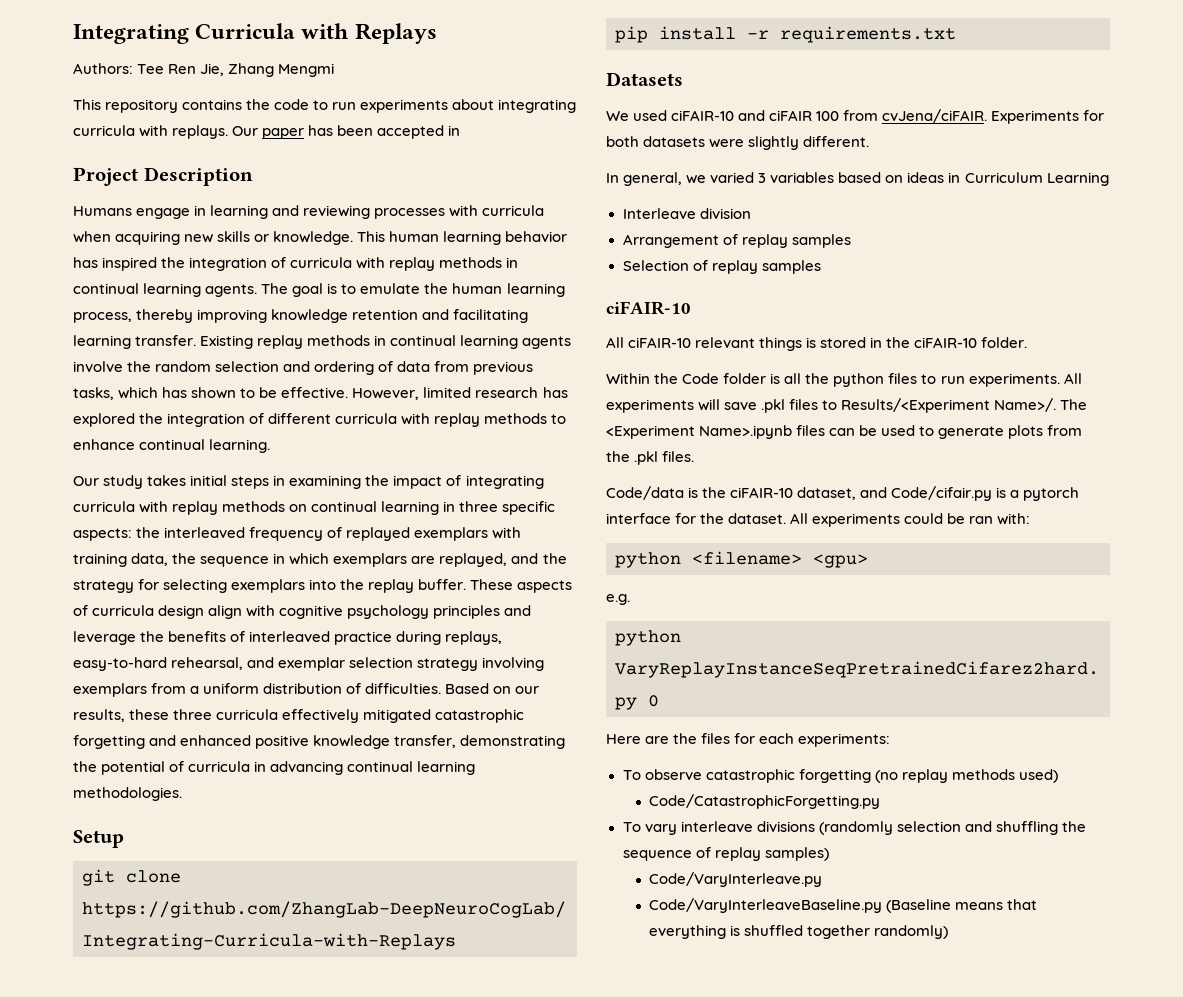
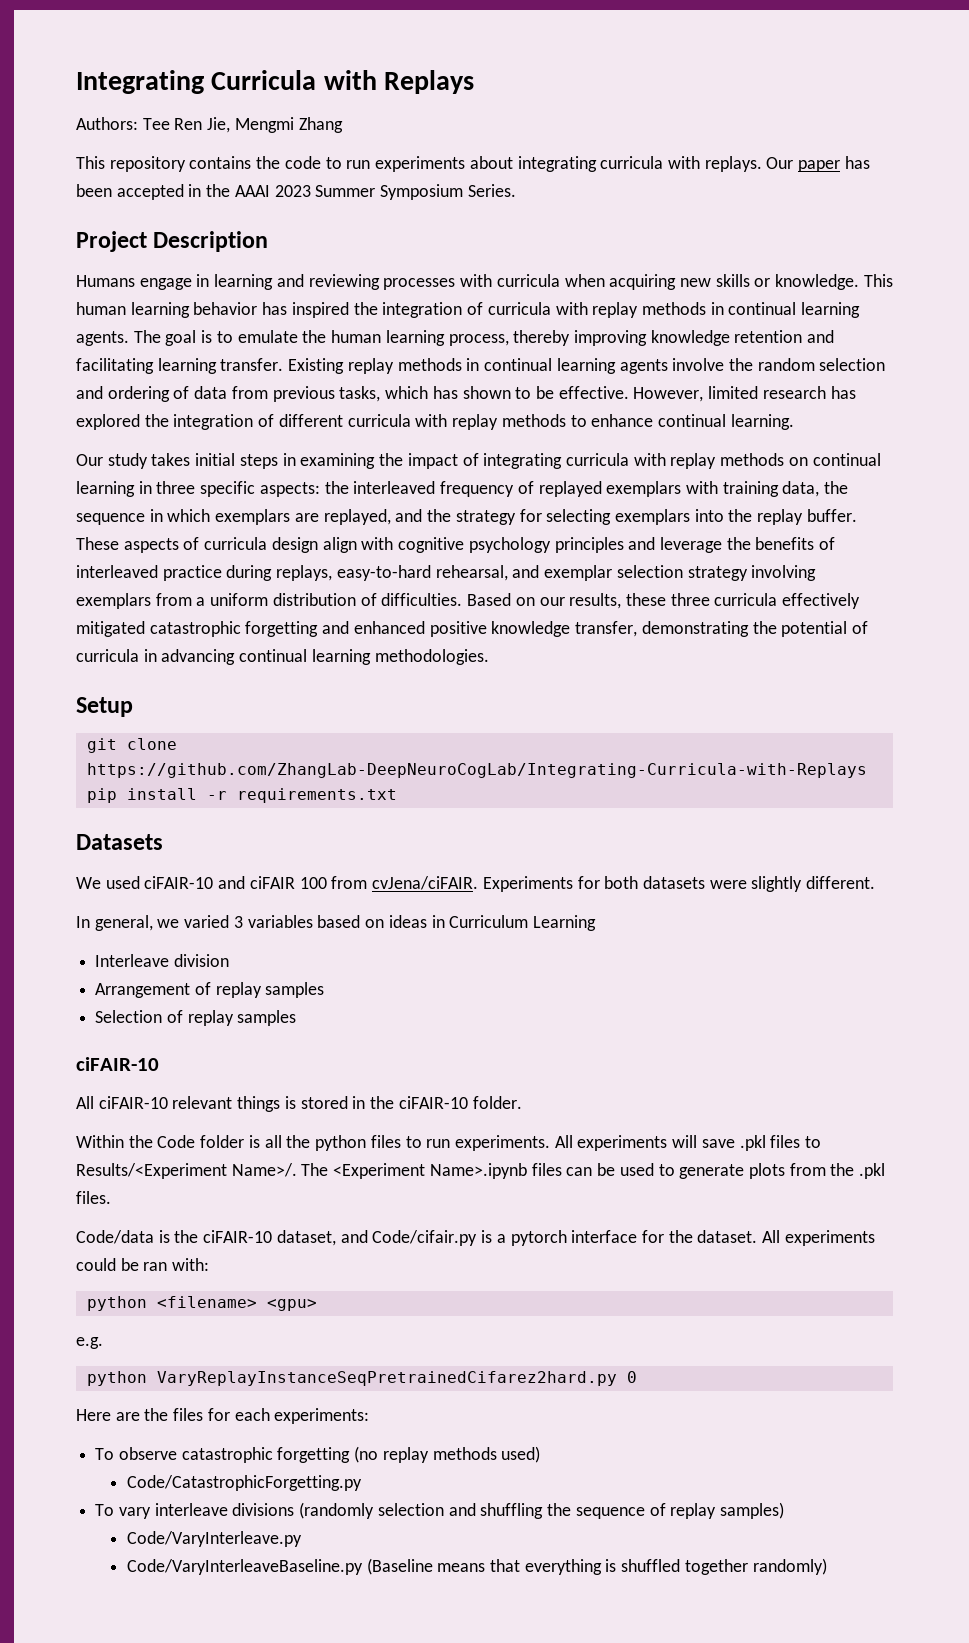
- Authors: Tee Ren Jie, Zhang Mengmi
+ Authors: Tee Ren Jie, Mengmi Zhang
- Our paper has been accepted in
+ Our paper has been accepted in the AAAI 2023 Summer Symposium Series.

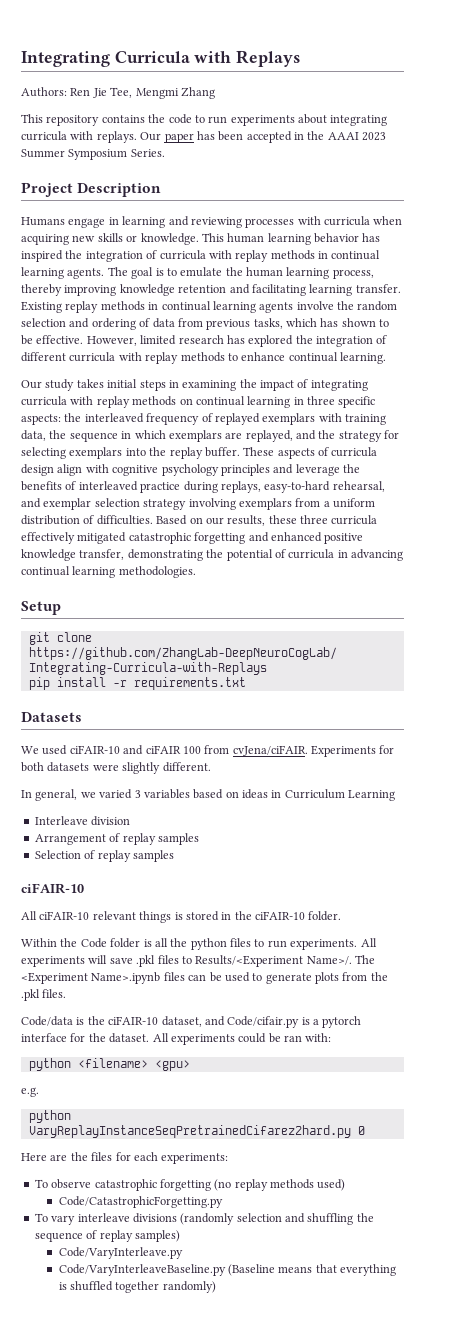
- Authors: Tee Ren Jie, Mengmi Zhang
+ Authors: Ren Jie Tee, Mengmi Zhang

